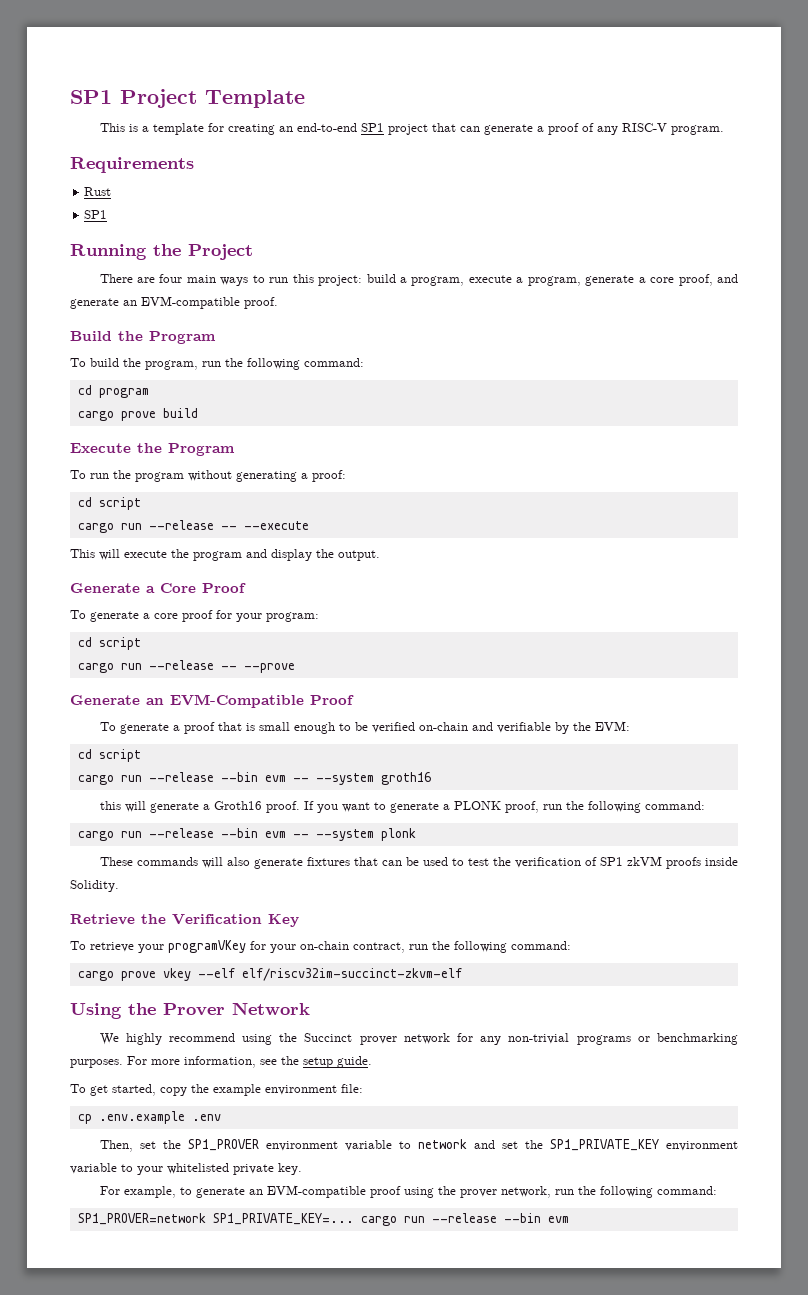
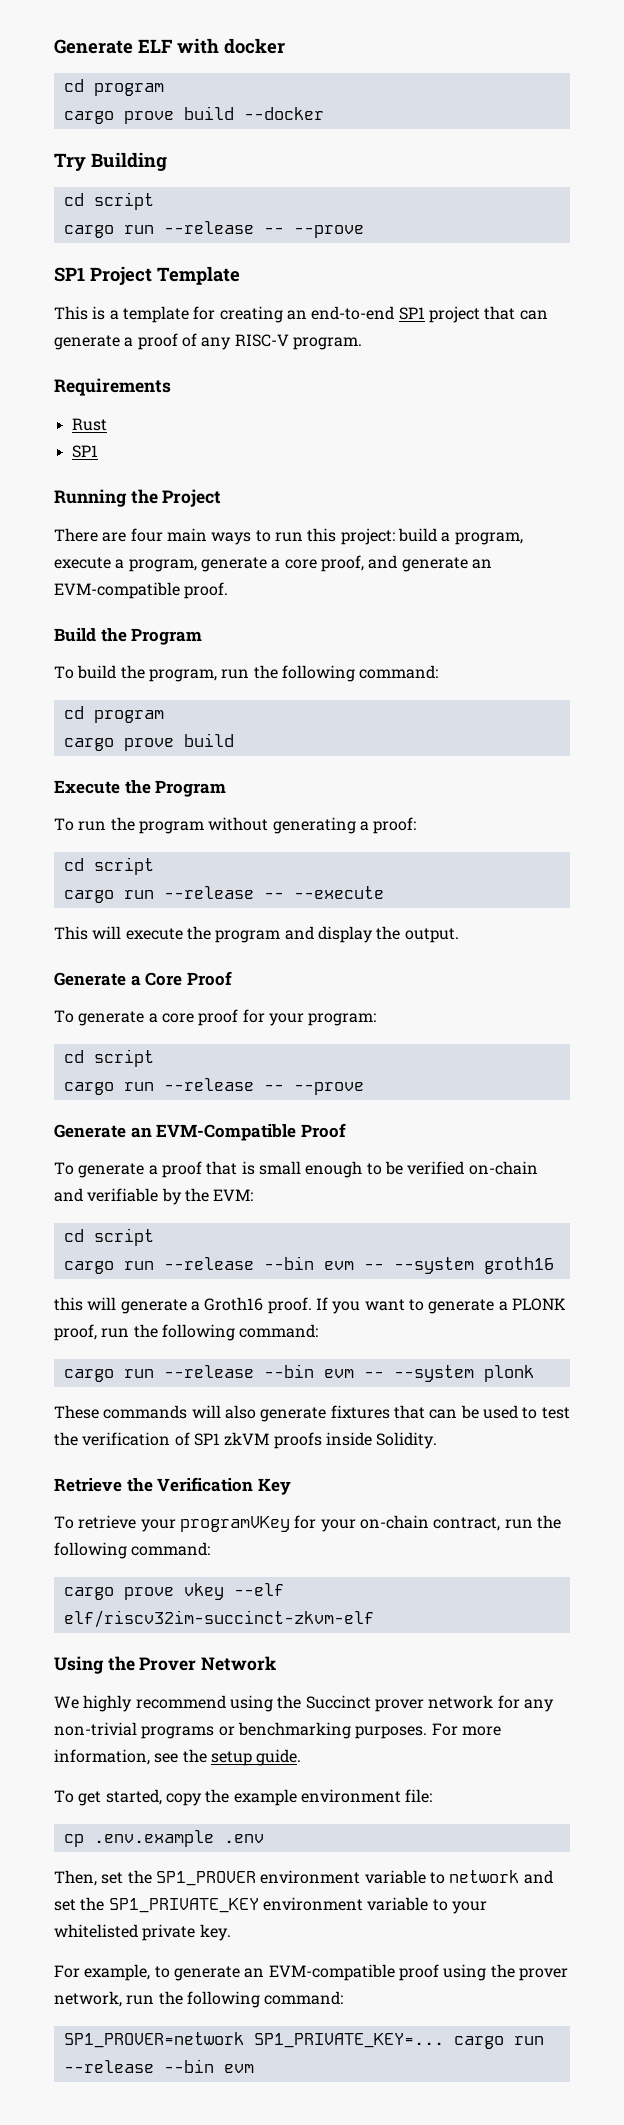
+ Generate ELF with docker
+ cd program
+ cargo prove build --docker
+ Try Building
+ cd script
+ cargo run --release -- --prove

